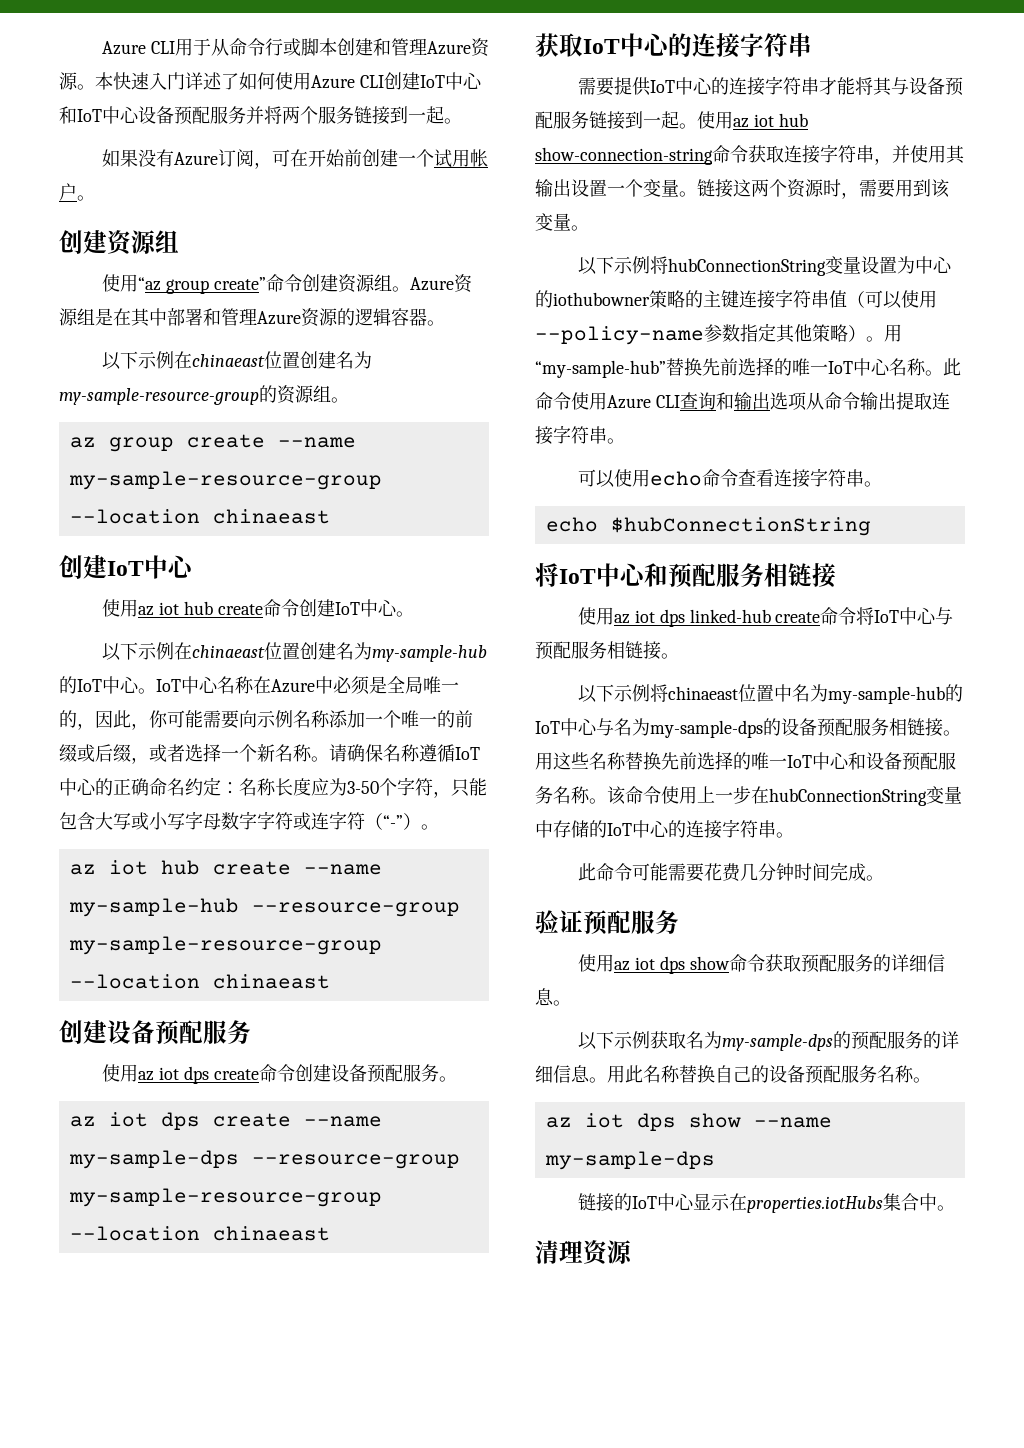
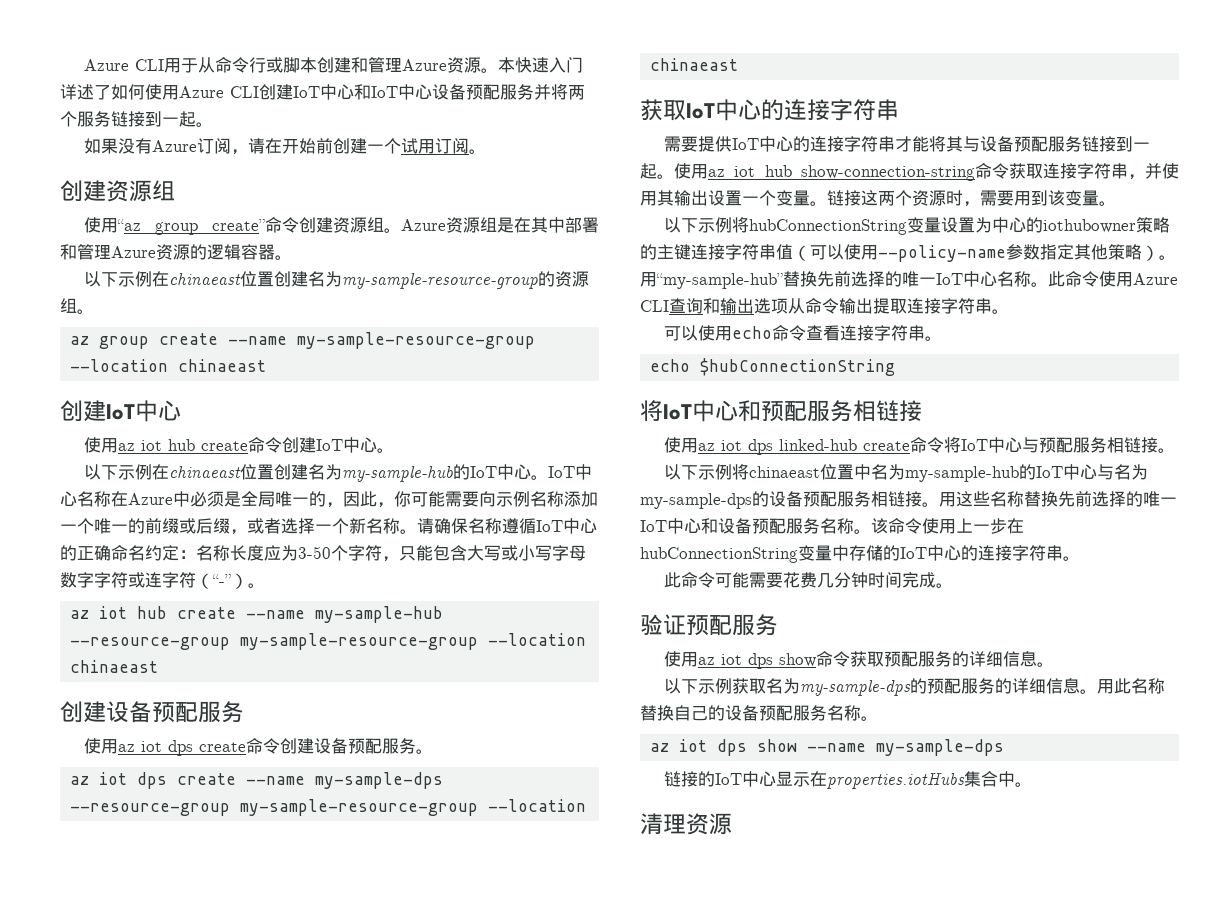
- 如果没有Azure订阅，可在开始前创建一个试用帐户。
+ 如果没有Azure订阅，请在开始前创建一个试用订阅。

